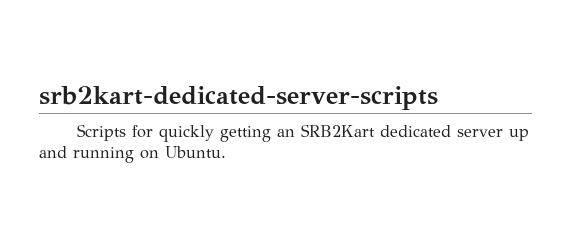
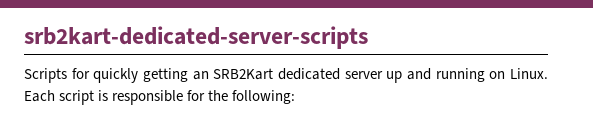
- Scripts for quickly getting an SRB2Kart dedicated server up and running on Ubuntu.
+ Scripts for quickly getting an SRB2Kart dedicated server up and running on Linux. Each script is responsible for the following:

